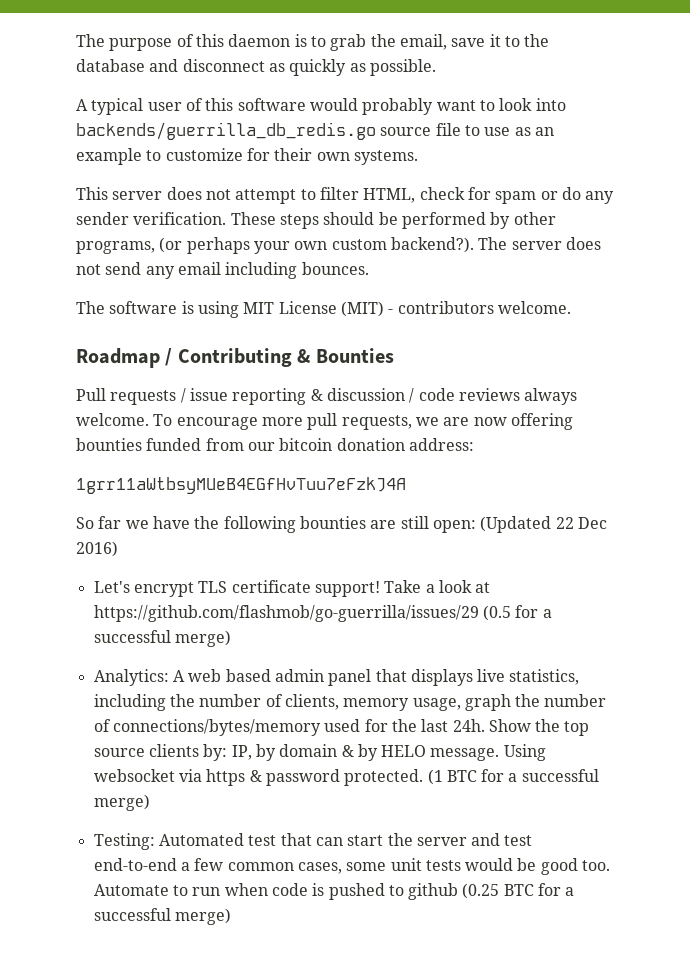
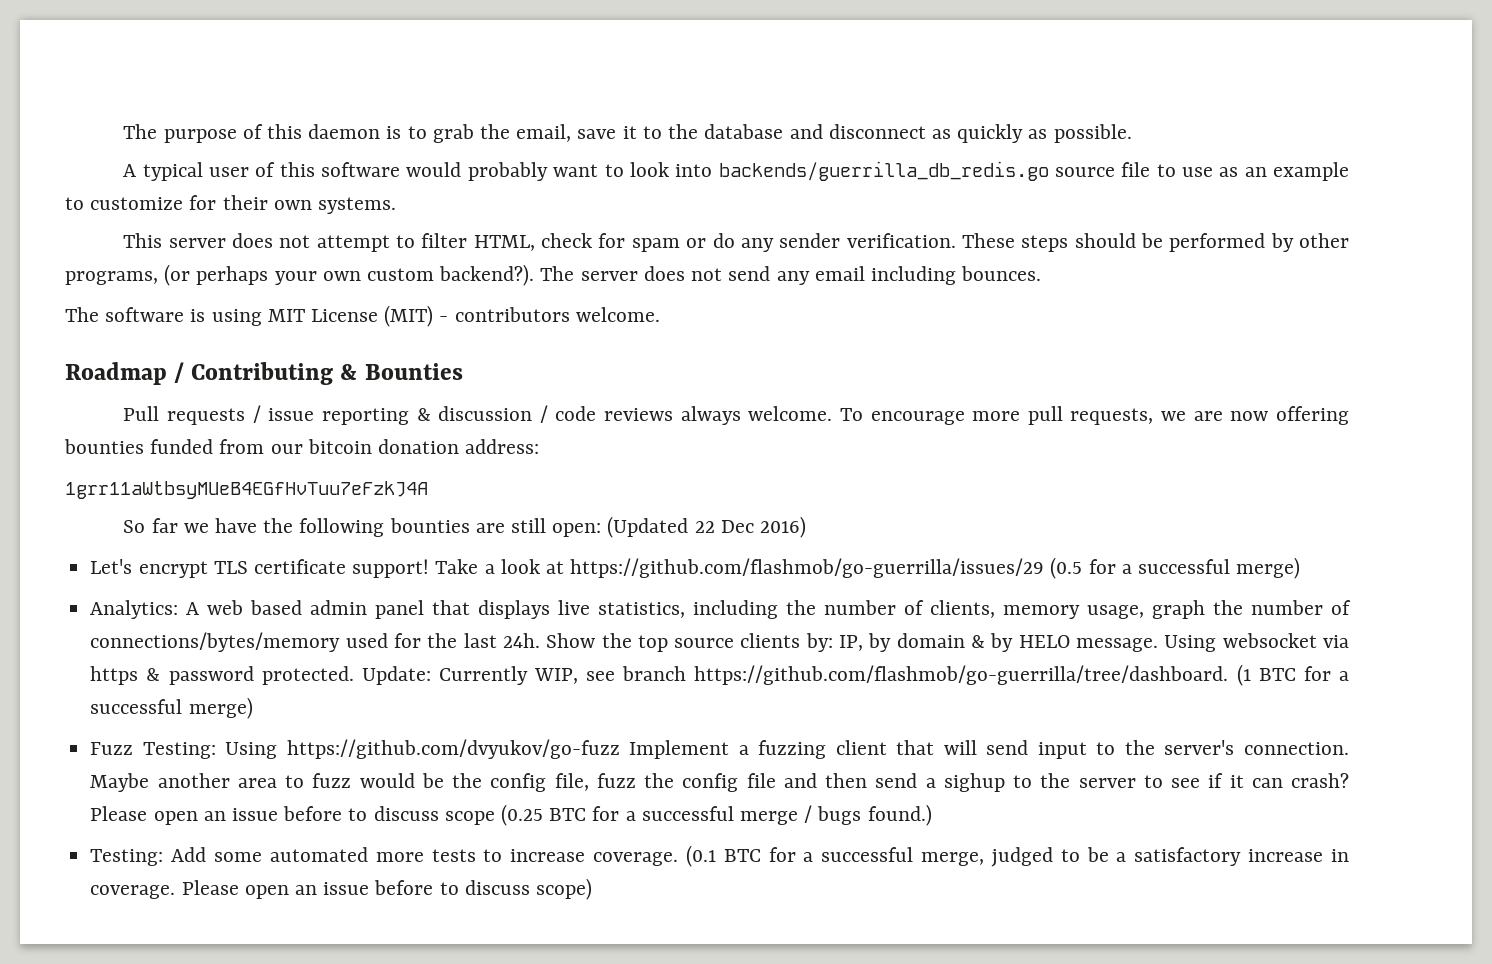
- (1 BTC for a successful merge)
+ Update: Currently WIP, see branch https://github.com/flashmob/go-guerrilla/tree/dashboard. (1 BTC for a successful merge)
- Testing: Automated test that can start the server and test end-to-end a few common cases, some unit tests would be good too. Automate to run when code is pushed to github (0.25 BTC for a successful merge)
+ Fuzz Testing: Using https://github.com/dvyukov/go-fuzz Implement a fuzzing client that will send input to the server's connection. Maybe another area to fuzz would be the config file, fuzz the config file and then send a sighup to the server to see if it can crash? Please open an issue before to discuss scope (0.25 BTC for a successful merge / bugs found.)
+ Testing: Add some automated more tests to increase coverage. (0.1 BTC for a successful merge, judged to be a satisfactory increase in coverage. Please open an issue before to discuss scope)

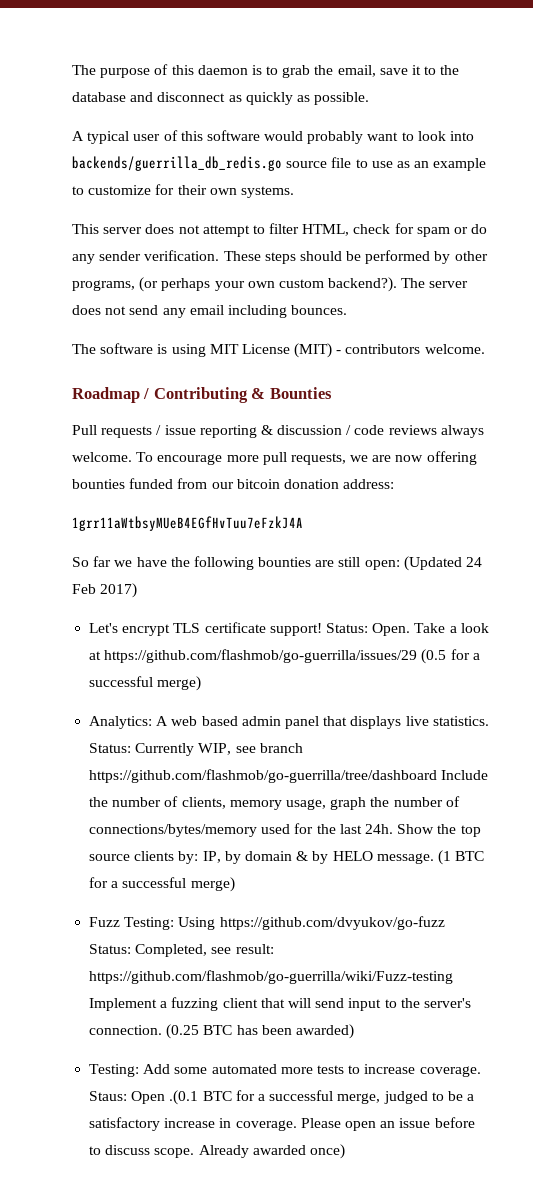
- So far we have the following bounties are still open: (Updated 22 Dec 2016)
+ So far we have the following bounties are still open: (Updated 24 Feb 2017)
+ Status: Open.
- Analytics: A web based admin panel that displays live statistics, including the number of clients, memory usage, graph the number of connections/bytes/memory used for the last 24h.
+ Analytics: A web based admin panel that displays live statistics. Status: Currently WIP, see branch https://github.com/flashmob/go-guerrilla/tree/dashboard Include the number of clients, memory usage, graph the number of connections/bytes/memory used for the last 24h.
- Using websocket via https & password protected. Update: Currently WIP, see branch https://github.com/flashmob/go-guerrilla/tree/dashboard. (1 BTC for a successful merge)
+ (1 BTC for a successful merge)
- Fuzz Testing: Using https://github.com/dvyukov/go-fuzz Implement a fuzzing client that will send input to the server's connection.
+ Fuzz Testing: Using https://github.com/dvyukov/go-fuzz Status: Completed, see result: https://github.com/flashmob/go-guerrilla/wiki/Fuzz-testing Implement a fuzzing client that will send input to the server's connection.
- Maybe another area to fuzz would be the config file, fuzz the config file and then send a sighup to the server to see if it can crash? Please open an issue before to discuss scope (0.25 BTC for a successful merge / bugs found.)
+ (0.25 BTC has been awarded)
- (0.1 BTC for a successful merge, judged to be a satisfactory increase in coverage.
+ Staus: Open .(0.1 BTC for a successful merge, judged to be a satisfactory increase in coverage.
- Please open an issue before to discuss scope)
+ Please open an issue before to discuss scope. Already awarded once)

